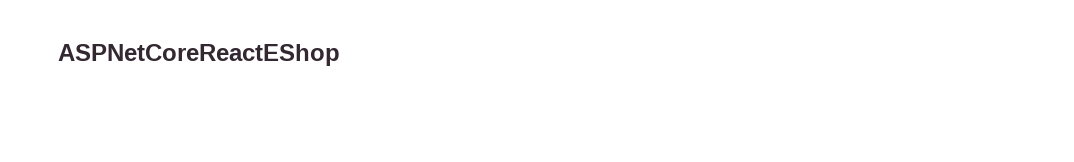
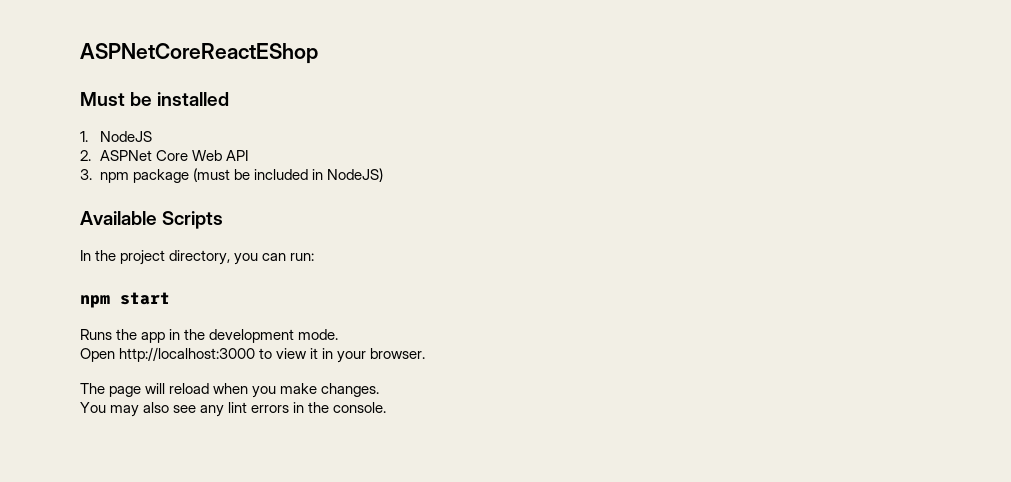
+ Must be installed
+ 1. NodeJS
+ 2. ASPNet Core Web API
+ 3. npm package (must be included in NodeJS)
+ Available Scripts
+ In the project directory, you can run:
+ npm start
+ Runs the app in the development mode.
+ Open http://localhost:3000 to view it in your browser.
+ The page will reload when you make changes.
+ You may also see any lint errors in the console.

